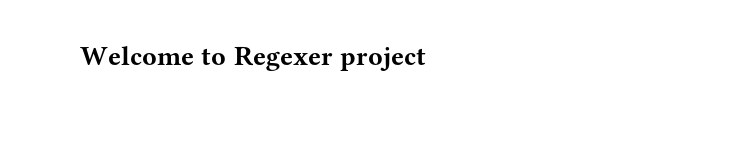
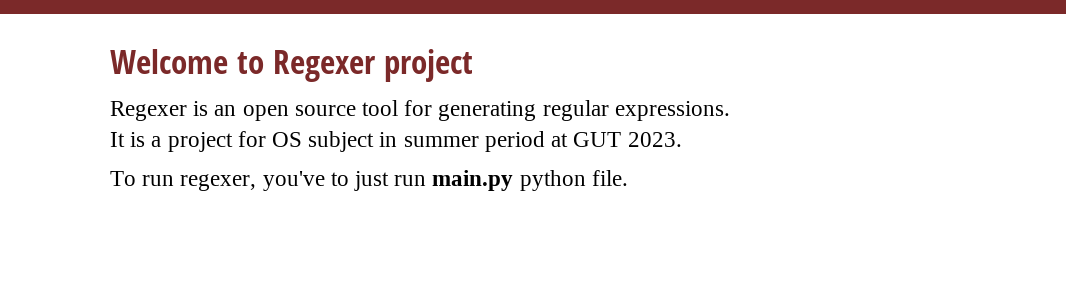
+ Regexer is an open source tool for generating regular expressions.
+ It is a project for OS subject in summer period at GUT 2023.
+ To run regexer, you've to just run main.py python file.

